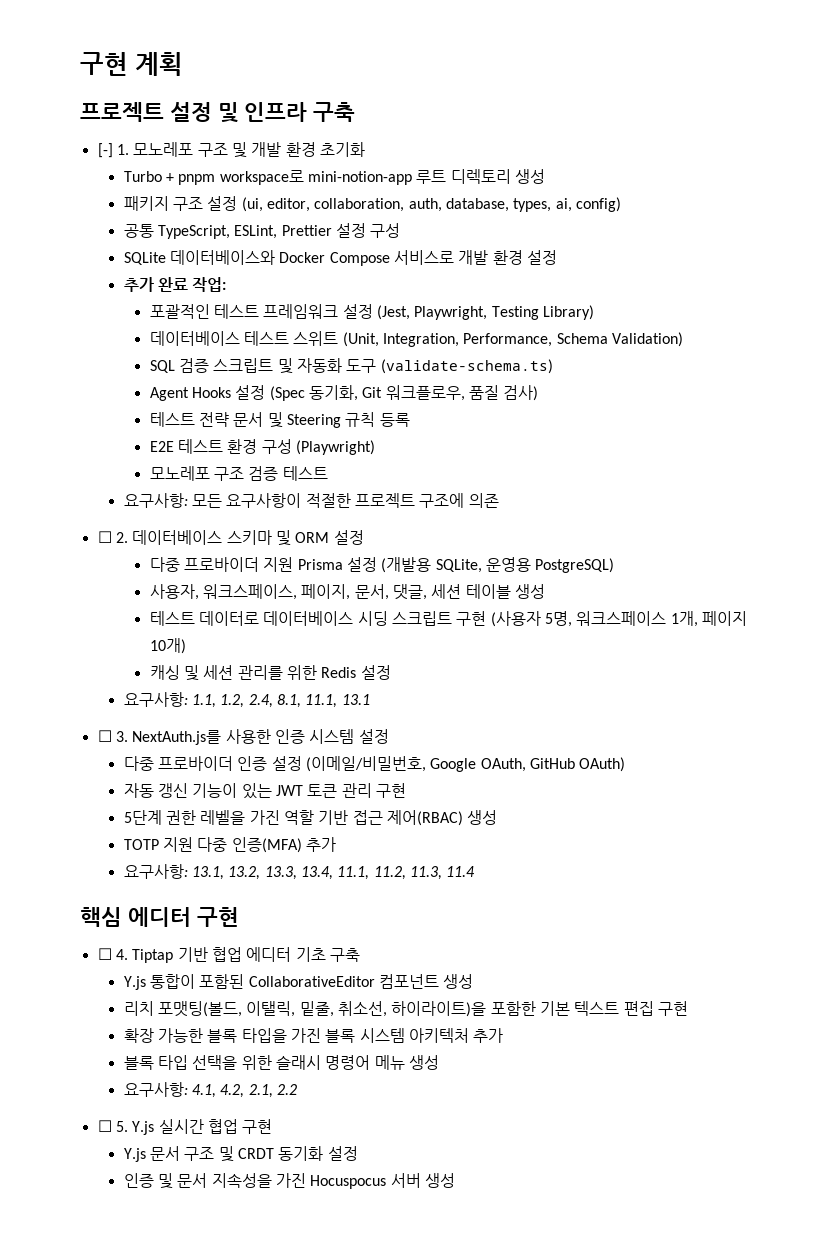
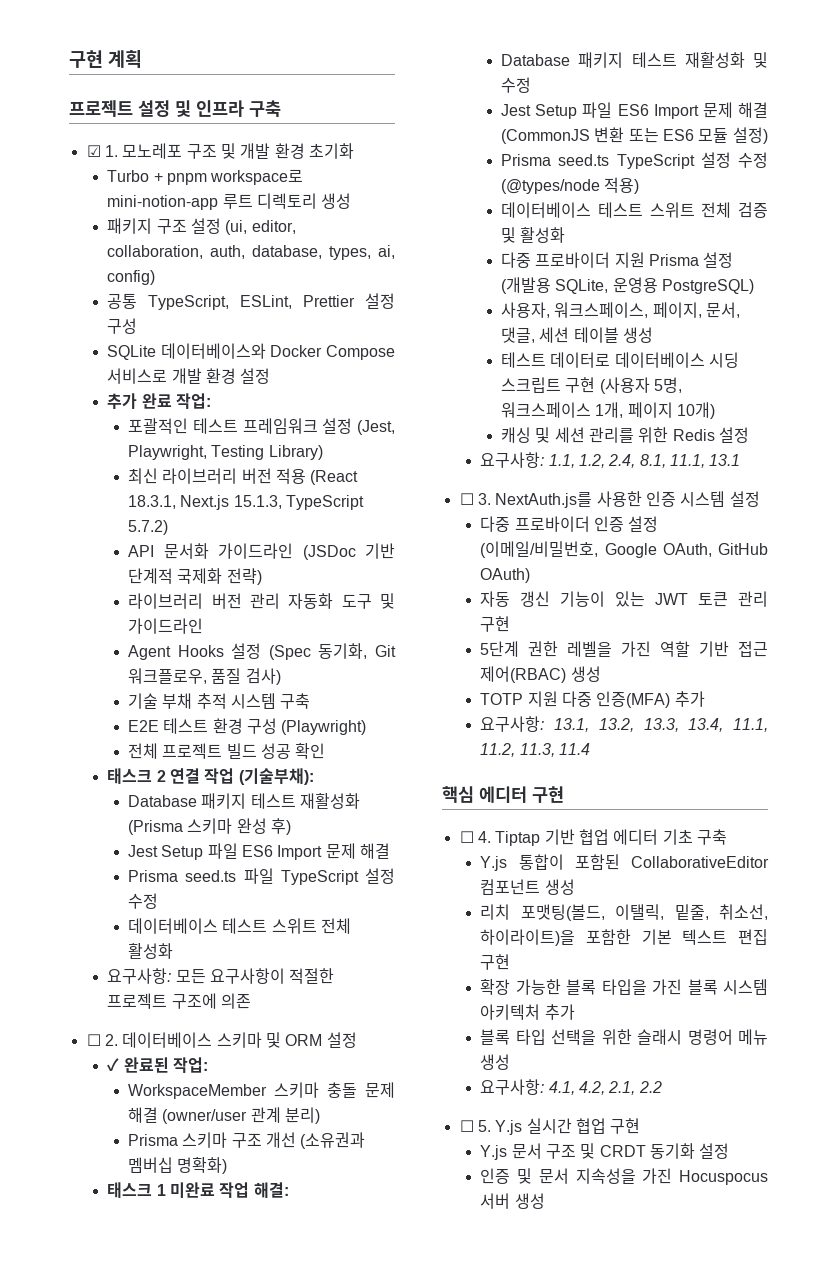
- [-] 1. 모노레포 구조 및 개발 환경 초기화
+ ☑ 1. 모노레포 구조 및 개발 환경 초기화
- 데이터베이스 테스트 스위트 (Unit, Integration, Performance, Schema Validation)
- SQL 검증 스크립트 및 자동화 도구 (validate-schema.ts)
+ 최신 라이브러리 버전 적용 (React 18.3.1, Next.js 15.1.3, TypeScript 5.7.2)
+ API 문서화 가이드라인 (JSDoc 기반 단계적 국제화 전략)
+ 라이브러리 버전 관리 자동화 도구 및 가이드라인
- 테스트 전략 문서 및 Steering 규칙 등록
+ 기술 부채 추적 시스템 구축
- 모노레포 구조 검증 테스트
+ 전체 프로젝트 빌드 성공 확인
+ 태스크 2 연결 작업 (기술부채):
+ Database 패키지 테스트 재활성화 (Prisma 스키마 완성 후)
+ Jest Setup 파일 ES6 Import 문제 해결
+ Prisma seed.ts 파일 TypeScript 설정 수정
+ 데이터베이스 테스트 스위트 전체 활성화
+ ✓ 완료된 작업:
+ WorkspaceMember 스키마 충돌 문제 해결 (owner/user 관계 분리)
+ Prisma 스키마 구조 개선 (소유권과 멤버십 명확화)
+ 태스크 1 미완료 작업 해결:
+ Database 패키지 테스트 재활성화 및 수정
+ Jest Setup 파일 ES6 Import 문제 해결 (CommonJS 변환 또는 ES6 모듈 설정)
+ Prisma seed.ts TypeScript 설정 수정 (@types/node 적용)
+ 데이터베이스 테스트 스위트 전체 검증 및 활성화

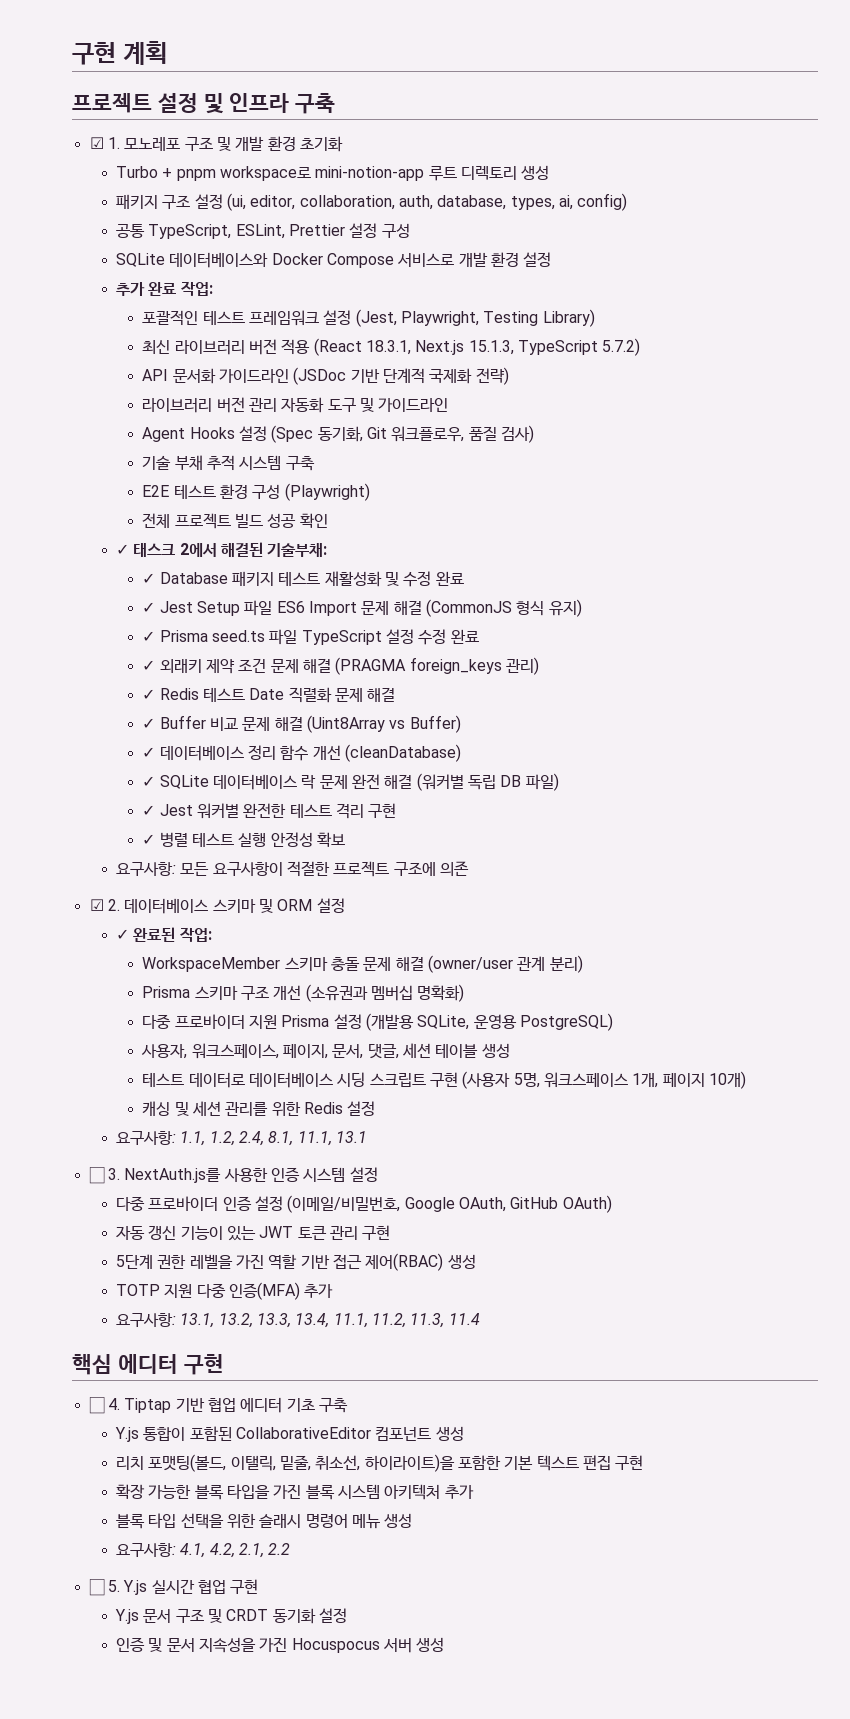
- 태스크 2 연결 작업 (기술부채):
- Database 패키지 테스트 재활성화 (Prisma 스키마 완성 후)
- Jest Setup 파일 ES6 Import 문제 해결
- Prisma seed.ts 파일 TypeScript 설정 수정
- 데이터베이스 테스트 스위트 전체 활성화
+ ✓ 태스크 2에서 해결된 기술부채:
+ ✓ Database 패키지 테스트 재활성화 및 수정 완료
+ ✓ Jest Setup 파일 ES6 Import 문제 해결 (CommonJS 형식 유지)
+ ✓ Prisma seed.ts 파일 TypeScript 설정 수정 완료
+ ✓ 외래키 제약 조건 문제 해결 (PRAGMA foreign_keys 관리)
+ ✓ Redis 테스트 Date 직렬화 문제 해결
+ ✓ Buffer 비교 문제 해결 (Uint8Array vs Buffer)
+ ✓ 데이터베이스 정리 함수 개선 (cleanDatabase)
+ ✓ SQLite 데이터베이스 락 문제 완전 해결 (워커별 독립 DB 파일)
+ ✓ Jest 워커별 완전한 테스트 격리 구현
+ ✓ 병렬 테스트 실행 안정성 확보
- ☐ 2. 데이터베이스 스키마 및 ORM 설정
+ ☑ 2. 데이터베이스 스키마 및 ORM 설정
- 태스크 1 미완료 작업 해결:
- Database 패키지 테스트 재활성화 및 수정
- Jest Setup 파일 ES6 Import 문제 해결 (CommonJS 변환 또는 ES6 모듈 설정)
- Prisma seed.ts TypeScript 설정 수정 (@types/node 적용)
- 데이터베이스 테스트 스위트 전체 검증 및 활성화

